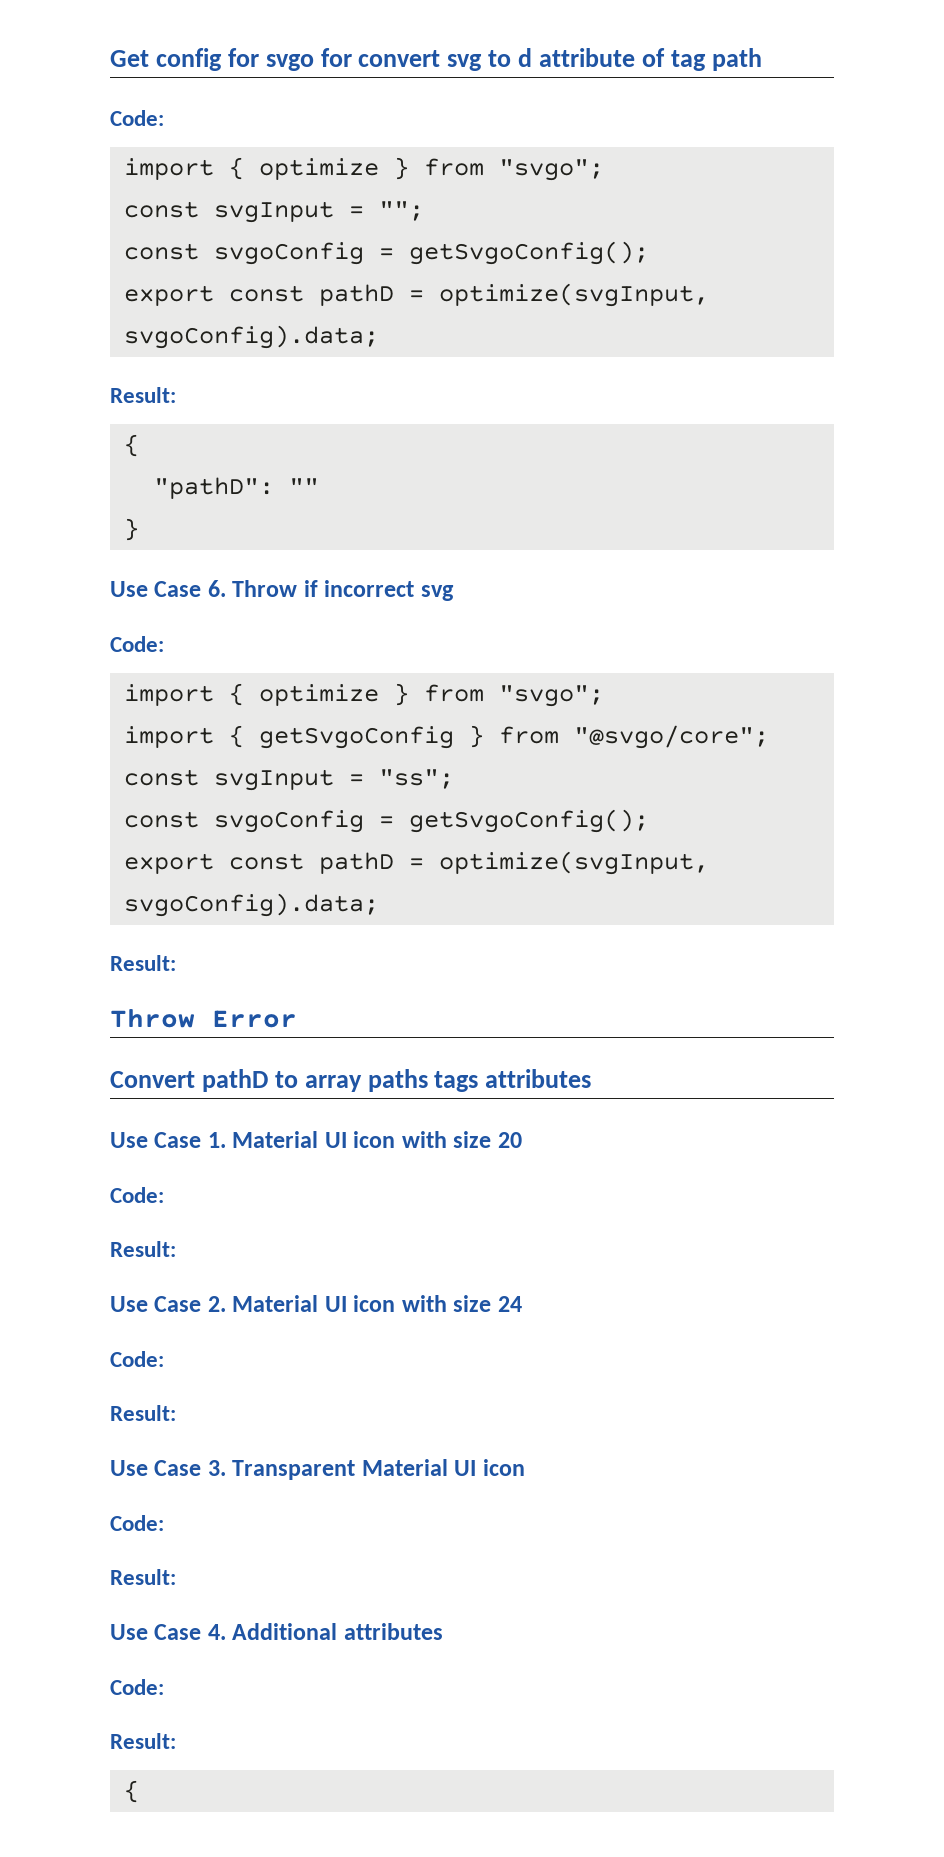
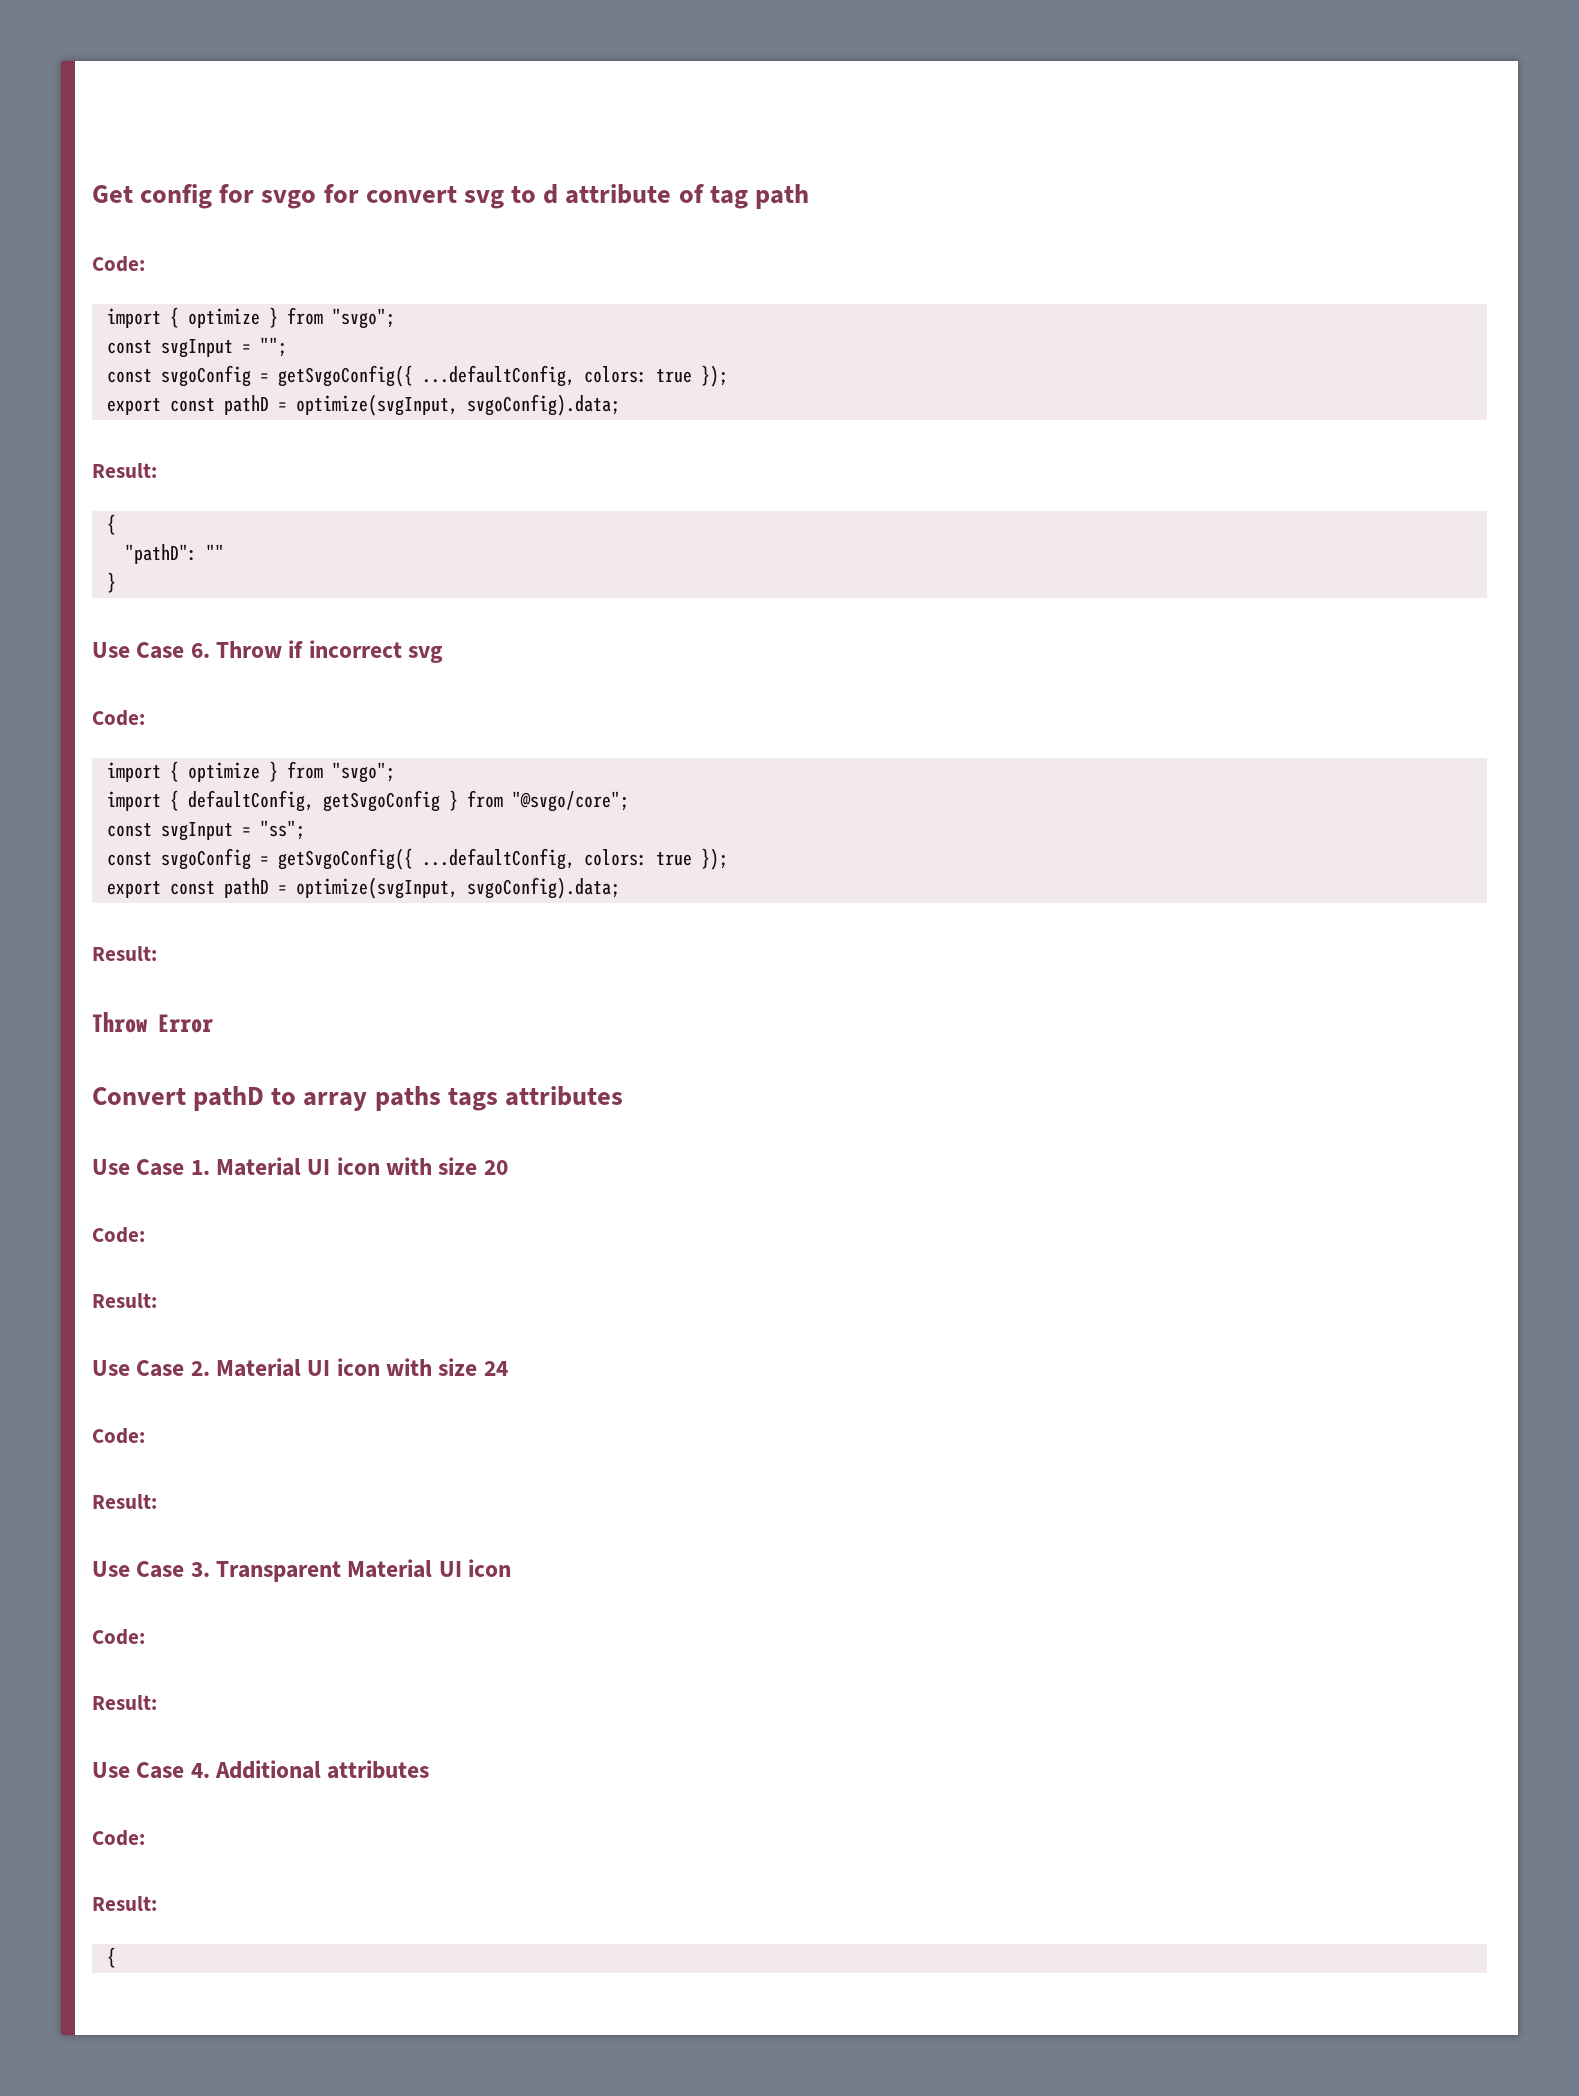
  const svgInput = "";
- const svgoConfig = getSvgoConfig();
+ const svgoConfig = getSvgoConfig({ ...defaultConfig, colors: true });
- import { getSvgoConfig } from "@svgo/core";
+ import { defaultConfig, getSvgoConfig } from "@svgo/core";
  const svgInput = "ss";
- const svgoConfig = getSvgoConfig();
+ const svgoConfig = getSvgoConfig({ ...defaultConfig, colors: true });

